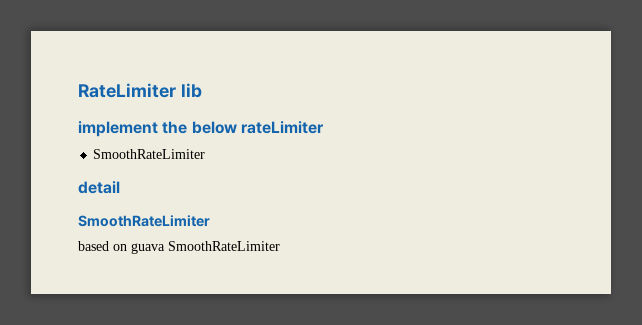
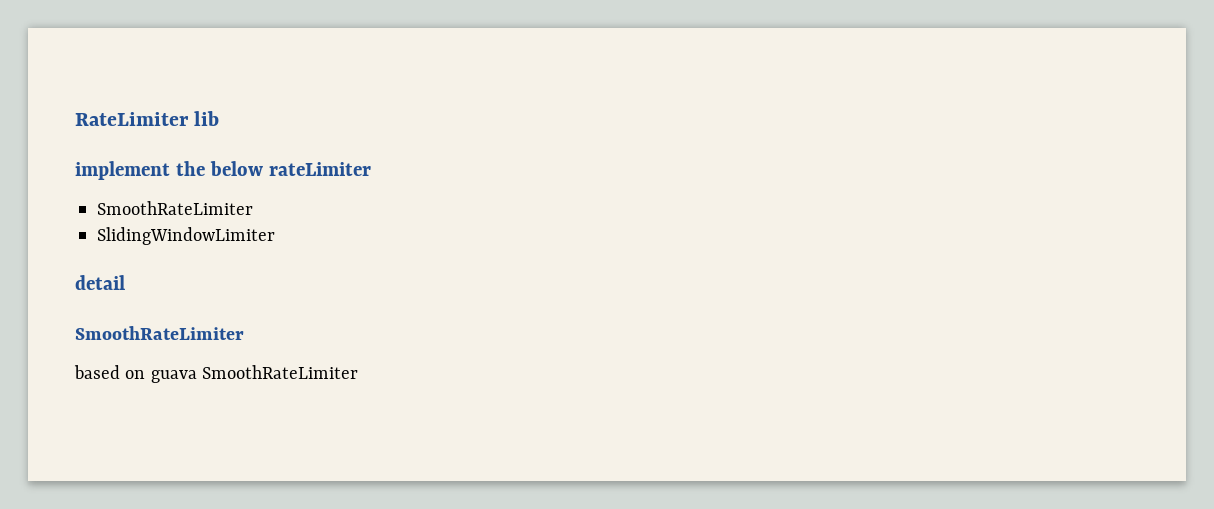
+ SlidingWindowLimiter

